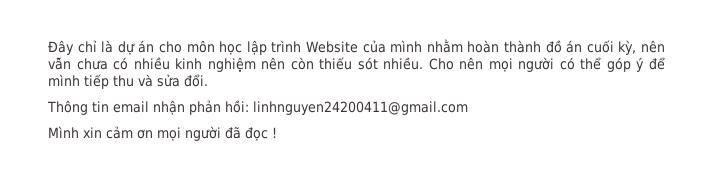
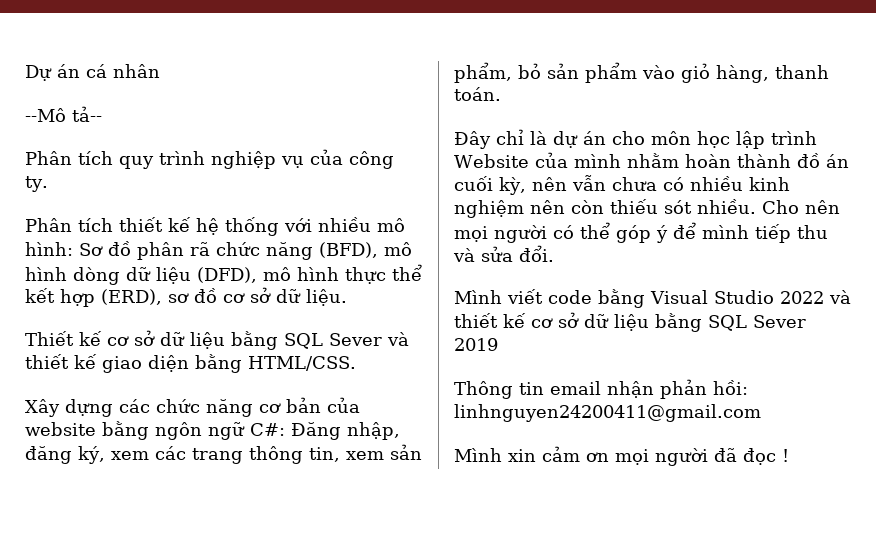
+ Dự án cá nhân
+ --Mô tả--
+ Phân tích quy trình nghiệp vụ của công ty.
+ Phân tích thiết kế hệ thống với nhiều mô hình: Sơ đồ phân rã chức năng (BFD), mô hình dòng dữ liệu (DFD), mô hình thực thể kết hợp (ERD), sơ đồ cơ sở dữ liệu.
+ Thiết kế cơ sở dữ liệu bằng SQL Sever và thiết kế giao diện bằng HTML/CSS.
+ Xây dựng các chức năng cơ bản của website bằng ngôn ngữ C#: Đăng nhập, đăng ký, xem các trang thông tin, xem sản phẩm, bỏ sản phẩm vào giỏ hàng, thanh toán.
+ Mình viết code bằng Visual Studio 2022 và thiết kế cơ sở dữ liệu bằng SQL Sever 2019

